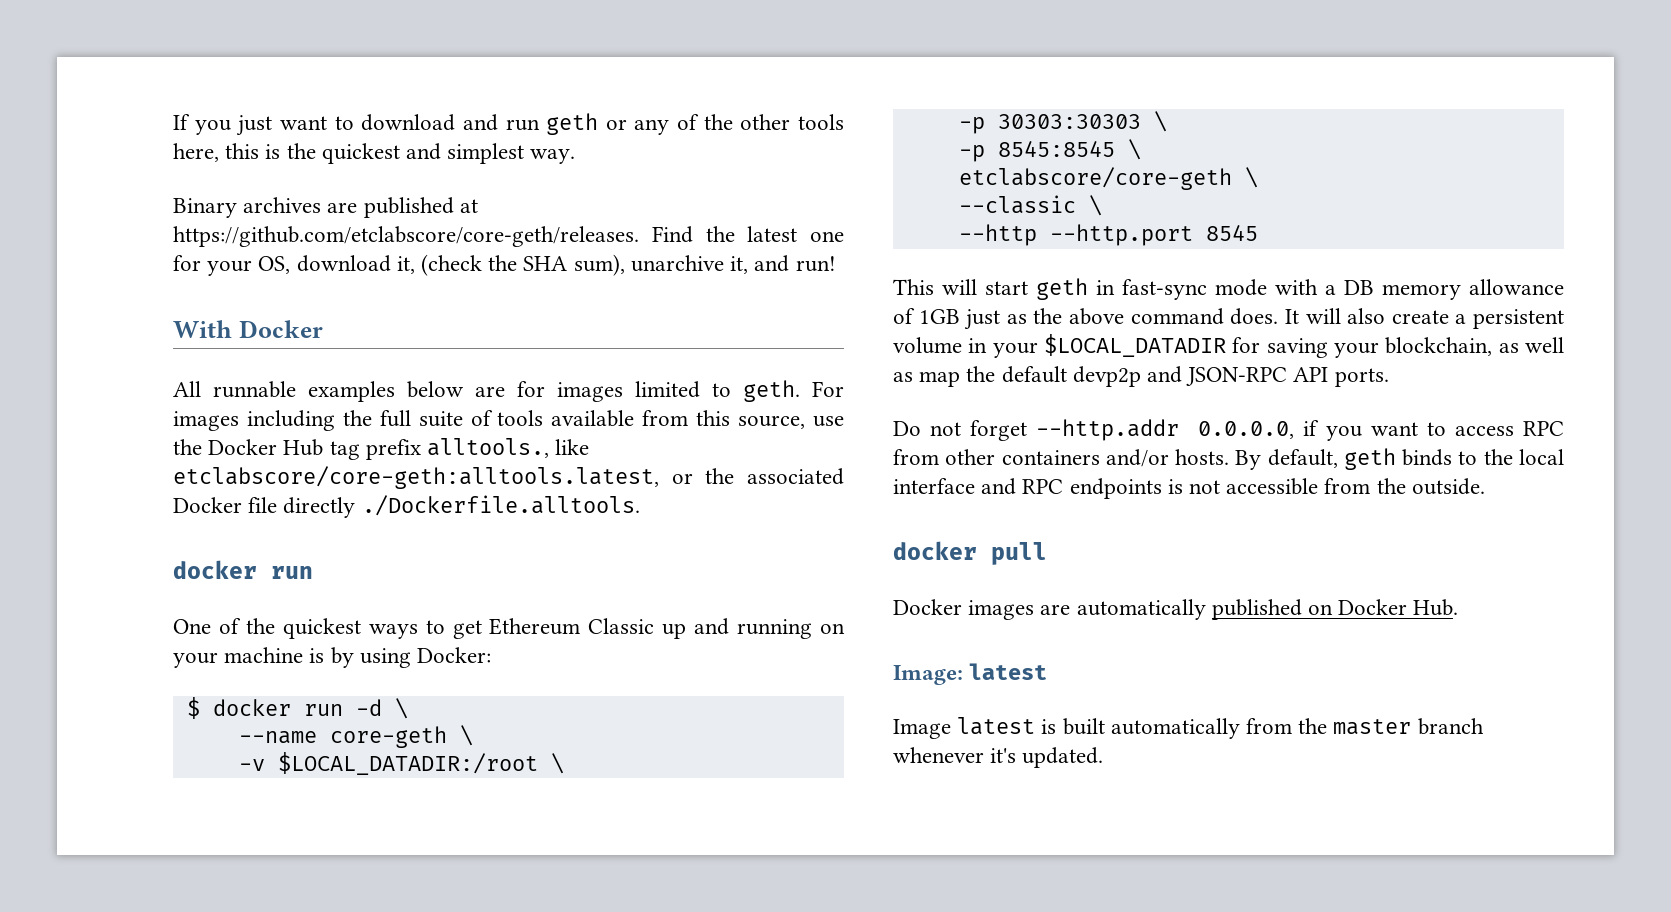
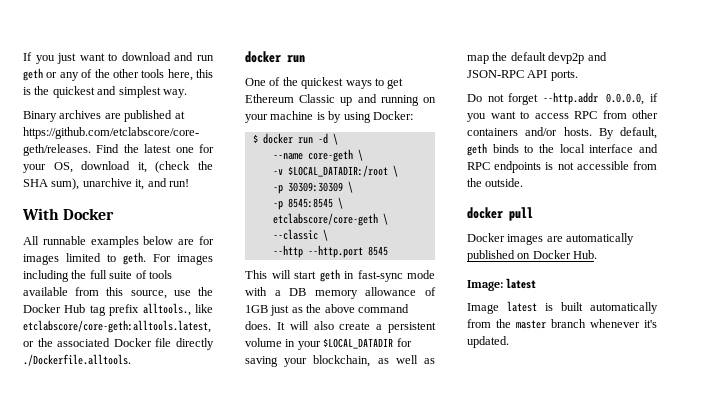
- -p 30303:30303 \
+ -p 30309:30309 \

